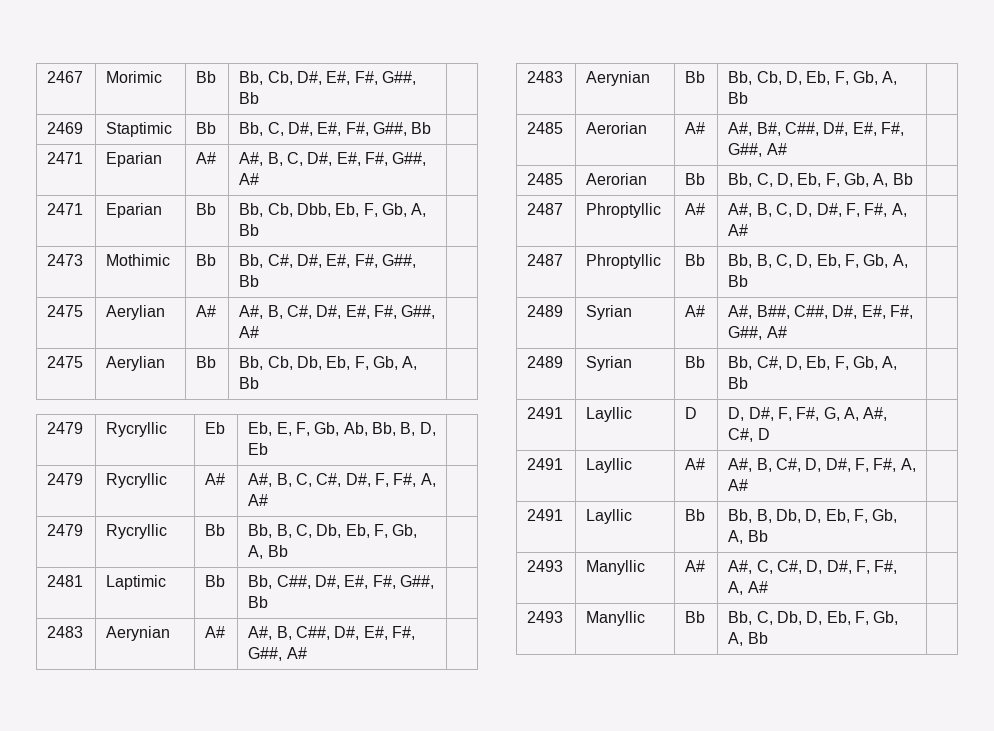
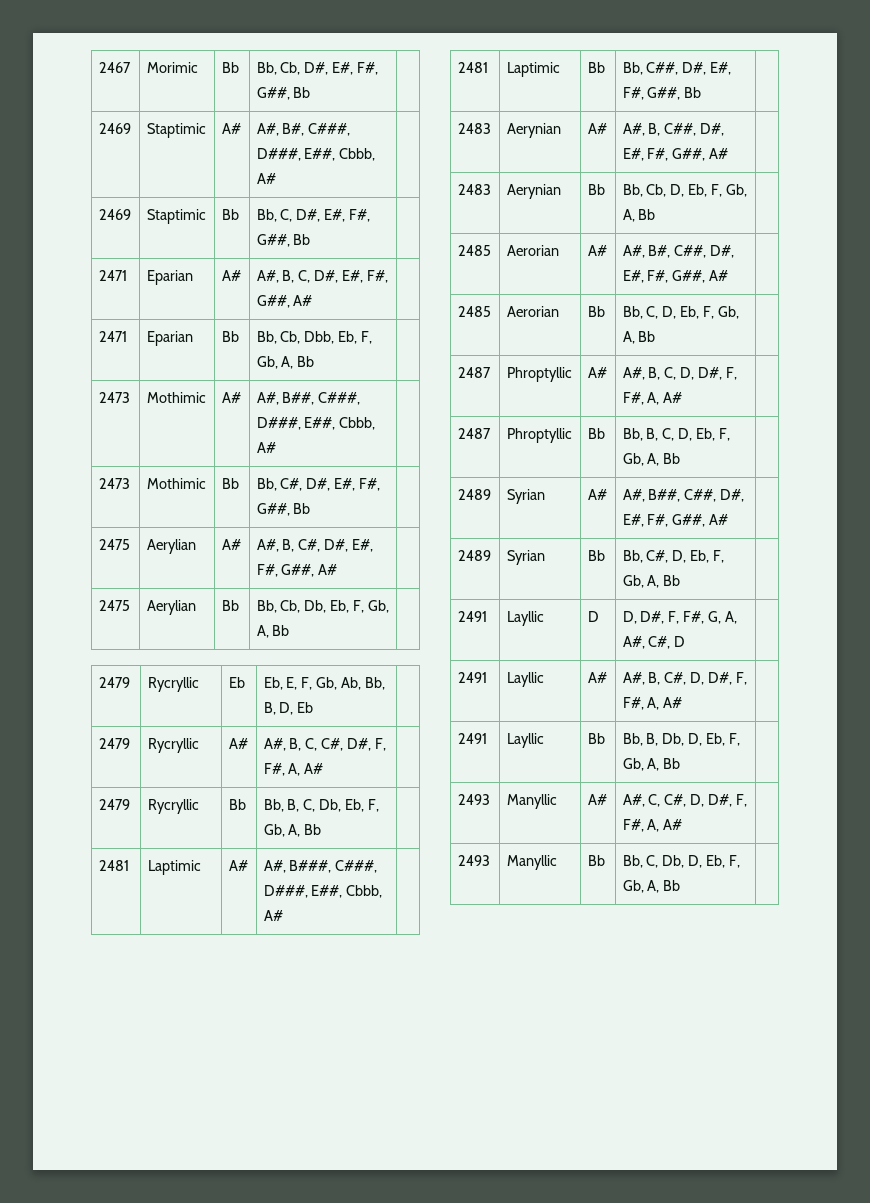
+ 2469 | Staptimic | A# | A#, B#, C###, D###, E##, Cbbb, A# |
+ 2473 | Mothimic | A# | A#, B##, C###, D###, E##, Cbbb, A# |
+ 2481 | Laptimic | A# | A#, B###, C###, D###, E##, Cbbb, A# |

